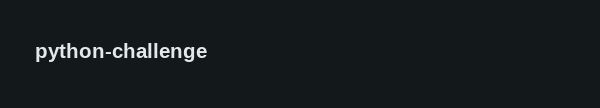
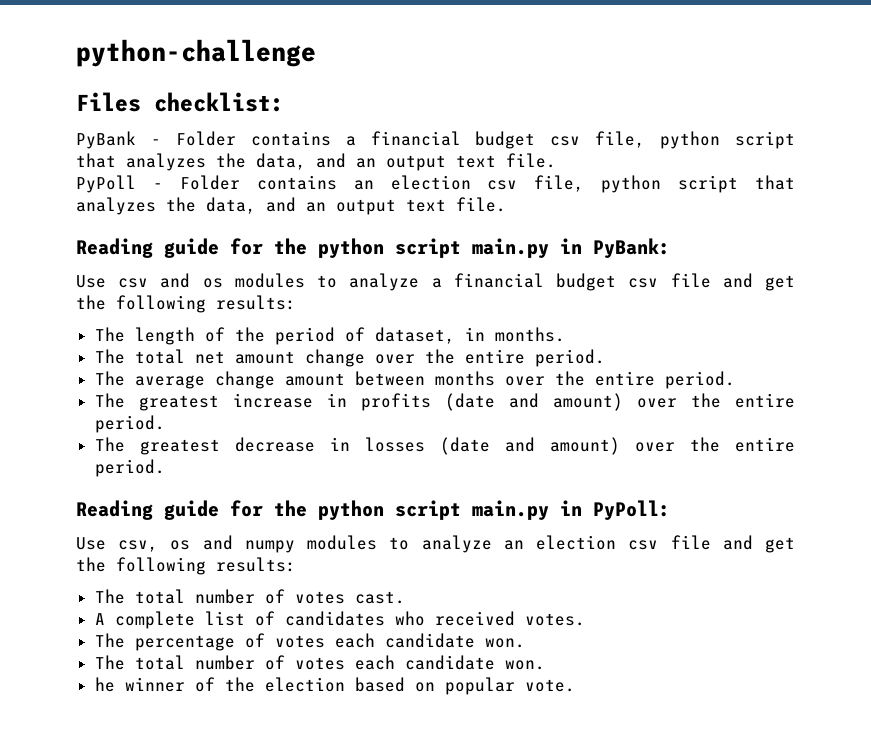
+ Files checklist:
+ PyBank - Folder contains a financial budget csv file, python script that analyzes the data, and an output text file.
+ PyPoll - Folder contains an election csv file, python script that analyzes the data, and an output text file.
+ Reading guide for the python script main.py in PyBank:
+ Use csv and os modules to analyze a financial budget csv file and get the following results:
+ The length of the period of dataset, in months.
+ The total net amount change over the entire period.
+ The average change amount between months over the entire period.
+ The greatest increase in profits (date and amount) over the entire period.
+ The greatest decrease in losses (date and amount) over the entire period.
+ Reading guide for the python script main.py in PyPoll:
+ Use csv, os and numpy modules to analyze an election csv file and get the following results:
+ The total number of votes cast.
+ A complete list of candidates who received votes.
+ The percentage of votes each candidate won.
+ The total number of votes each candidate won.
+ he winner of the election based on popular vote.

